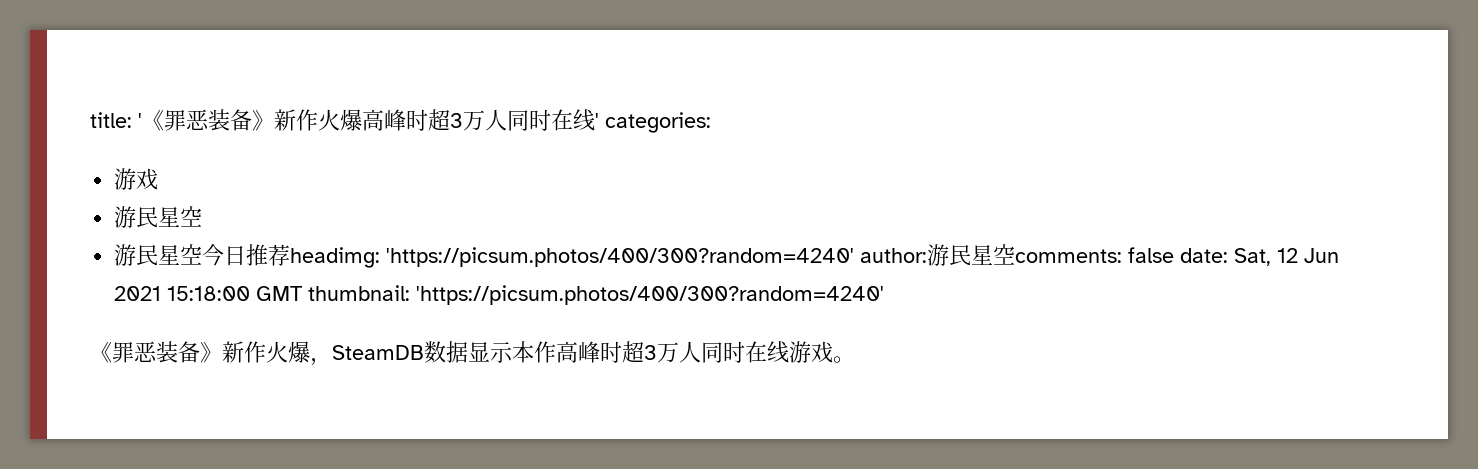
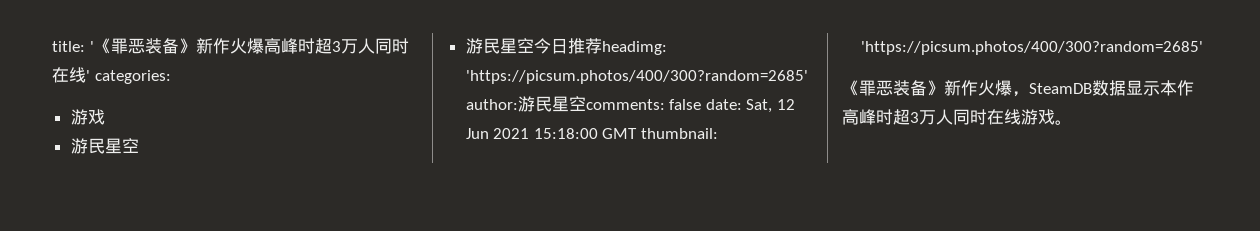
- 游民星空今日推荐headimg: 'https://picsum.photos/400/300?random=4240' author:游民星空comments: false date: Sat, 12 Jun 2021 15:18:00 GMT thumbnail: 'https://picsum.photos/400/300?random=4240'
+ 游民星空今日推荐headimg: 'https://picsum.photos/400/300?random=2685' author:游民星空comments: false date: Sat, 12 Jun 2021 15:18:00 GMT thumbnail: 'https://picsum.photos/400/300?random=2685'

